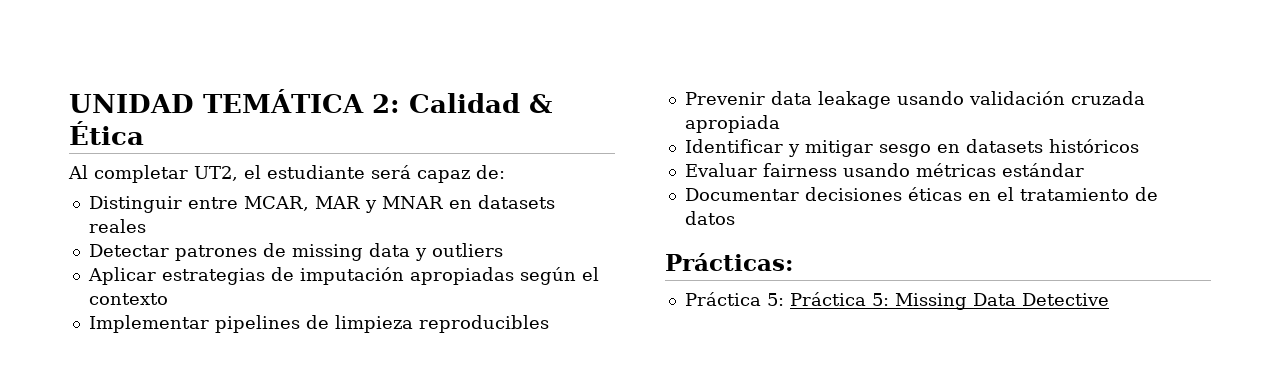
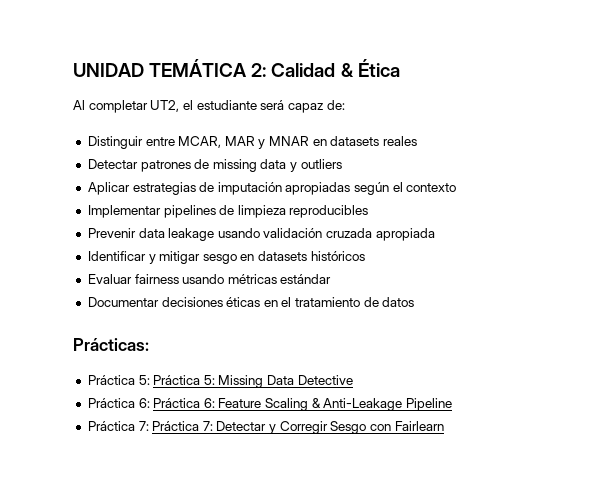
+ Práctica 6: Práctica 6: Feature Scaling & Anti-Leakage Pipeline
+ Práctica 7: Práctica 7: Detectar y Corregir Sesgo con Fairlearn

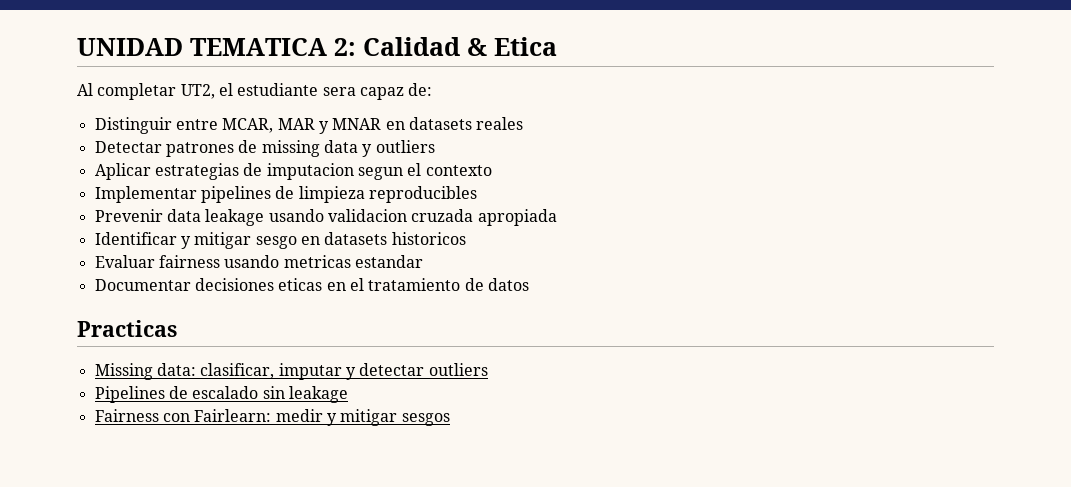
- UNIDAD TEMÁTICA 2: Calidad & Ética
+ UNIDAD TEMATICA 2: Calidad & Etica
- Al completar UT2, el estudiante será capaz de:
+ Al completar UT2, el estudiante sera capaz de:
- Aplicar estrategias de imputación apropiadas según el contexto
+ Aplicar estrategias de imputacion segun el contexto
- Prevenir data leakage usando validación cruzada apropiada
+ Prevenir data leakage usando validacion cruzada apropiada
- Identificar y mitigar sesgo en datasets históricos
+ Identificar y mitigar sesgo en datasets historicos
- Evaluar fairness usando métricas estándar
+ Evaluar fairness usando metricas estandar
- Documentar decisiones éticas en el tratamiento de datos
+ Documentar decisiones eticas en el tratamiento de datos
- Prácticas:
- Práctica 5: Práctica 5: Missing Data Detective
- Práctica 6: Práctica 6: Feature Scaling & Anti-Leakage Pipeline
- Práctica 7: Práctica 7: Detectar y Corregir Sesgo con Fairlearn
+ Practicas
+ Missing data: clasificar, imputar y detectar outliers
+ Pipelines de escalado sin leakage
+ Fairness con Fairlearn: medir y mitigar sesgos

